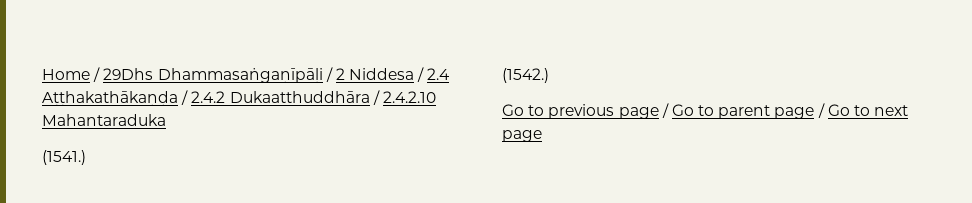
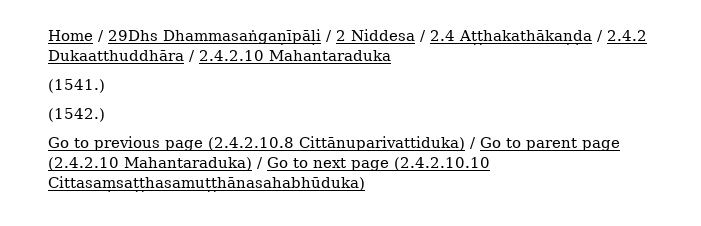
- Go to previous page / Go to parent page / Go to next page
+ Go to previous page (2.4.2.10.8 Cittānuparivattiduka) / Go to parent page (2.4.2.10 Mahantaraduka) / Go to next page (2.4.2.10.10 Cittasaṃsaṭṭhasamuṭṭhānasahabhūduka)

